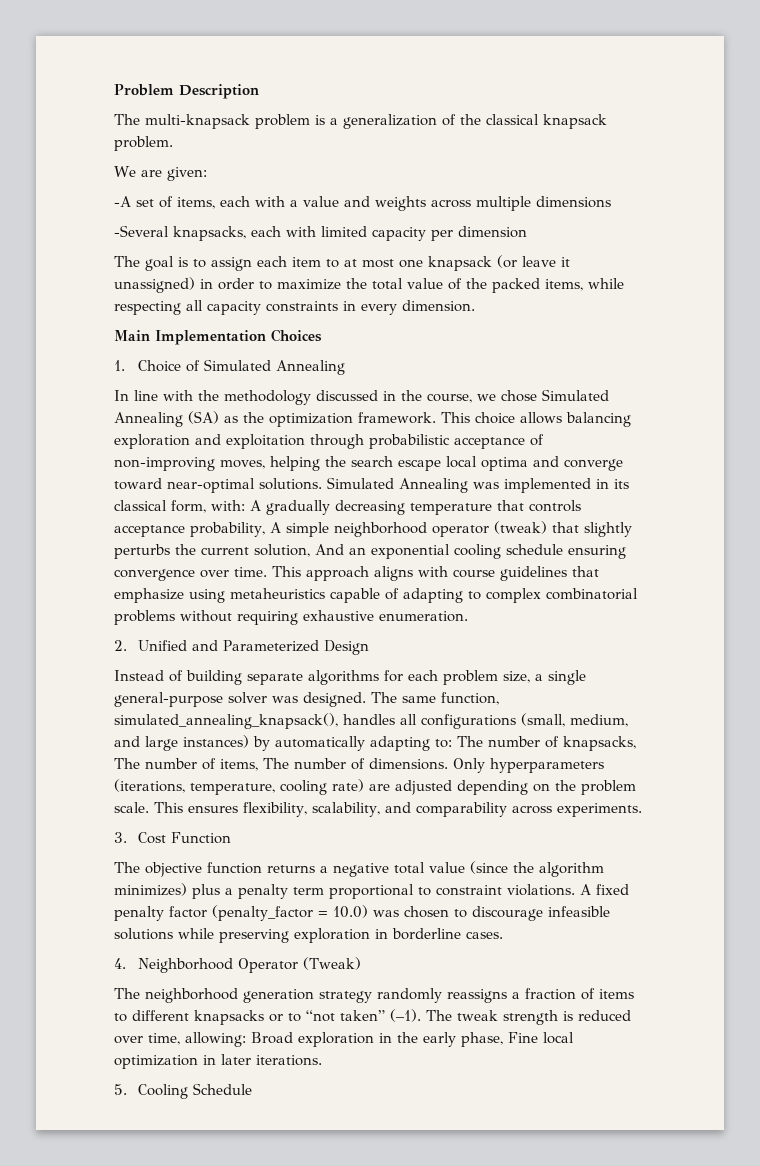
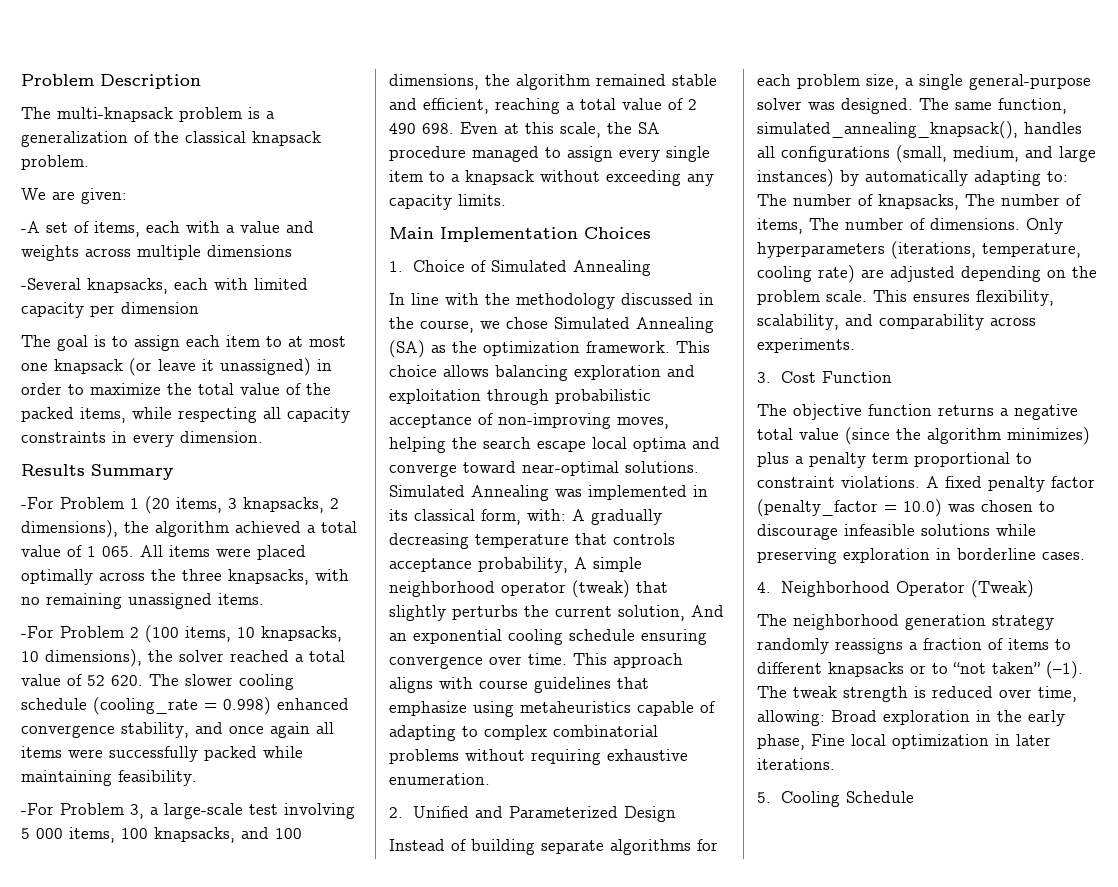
+ Results Summary
+ -For Problem 1 (20 items, 3 knapsacks, 2 dimensions), the algorithm achieved a total value of 1 065. All items were placed optimally across the three knapsacks, with no remaining unassigned items.
+ -For Problem 2 (100 items, 10 knapsacks, 10 dimensions), the solver reached a total value of 52 620. The slower cooling schedule (cooling_rate = 0.998) enhanced convergence stability, and once again all items were successfully packed while maintaining feasibility.
+ -For Problem 3, a large-scale test involving 5 000 items, 100 knapsacks, and 100 dimensions, the algorithm remained stable and efficient, reaching a total value of 2 490 698. Even at this scale, the SA procedure managed to assign every single item to a knapsack without exceeding any capacity limits.

